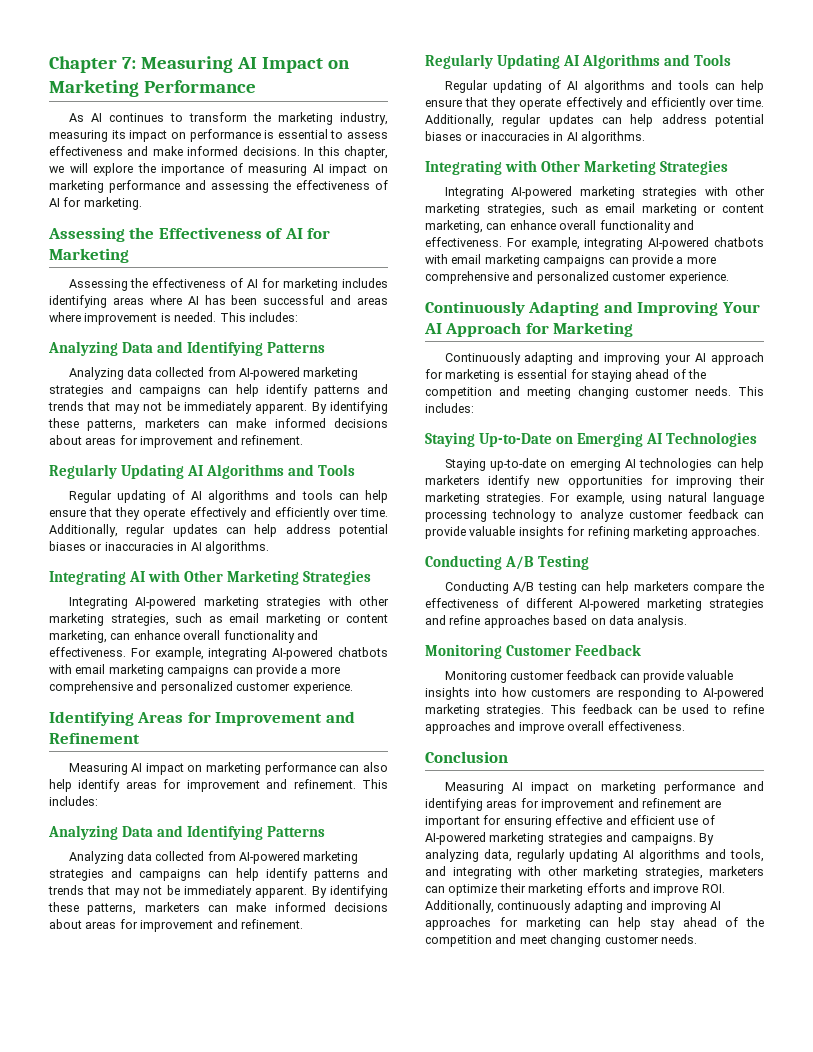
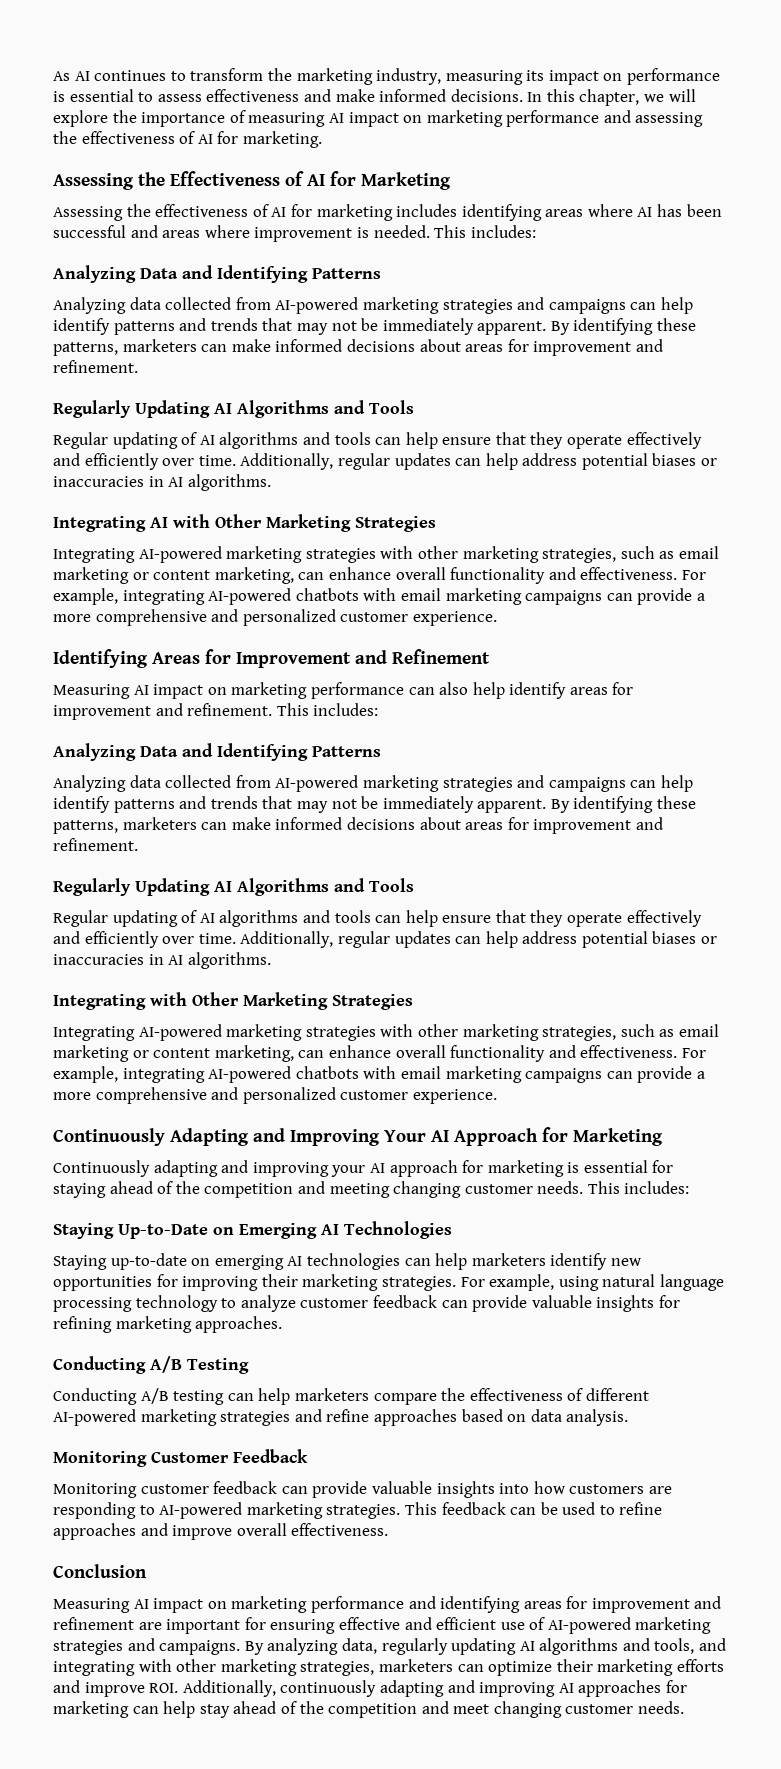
- Chapter 7: Measuring AI Impact on Marketing Performance

